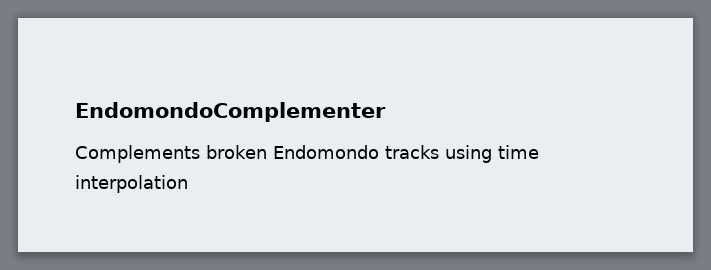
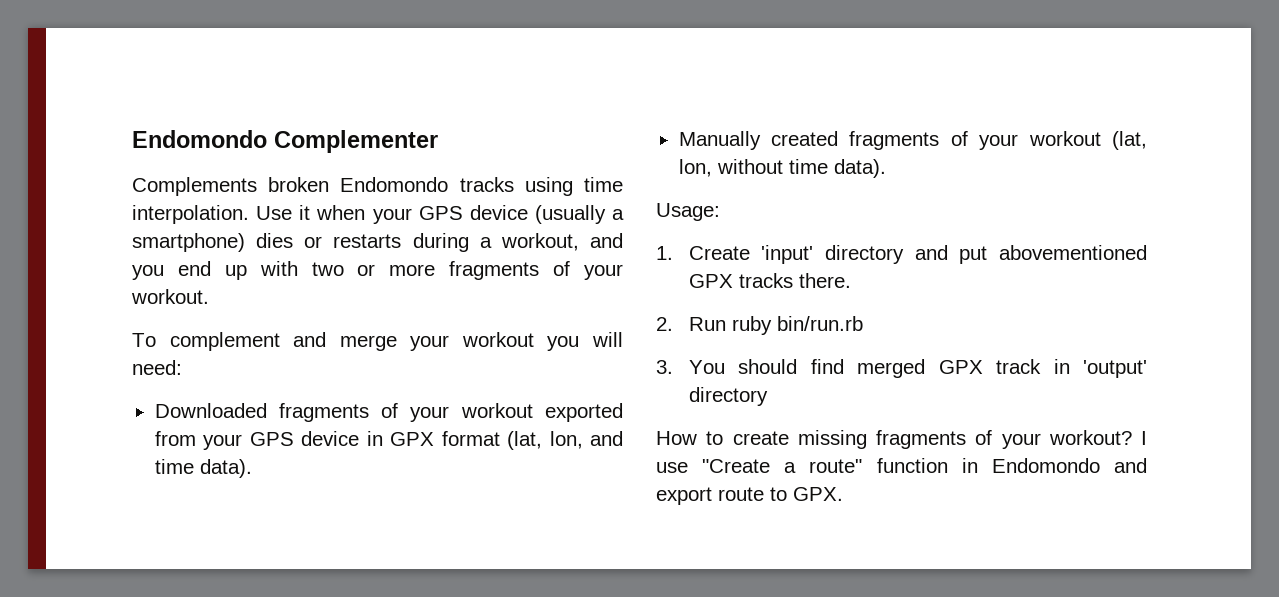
- EndomondoComplementer
+ Endomondo Complementer
- Complements broken Endomondo tracks using time interpolation
+ Complements broken Endomondo tracks using time interpolation. Use it when your GPS device (usually a smartphone) dies or restarts during a workout, and you end up with two or more fragments of your workout.
+ To complement and merge your workout you will need:
+ Downloaded fragments of your workout exported from your GPS device in GPX format (lat, lon, and time data).
+ Manually created fragments of your workout (lat, lon, without time data).
+ Usage:
+ 1. Create 'input' directory and put abovementioned GPX tracks there.
+ 2. Run ruby bin/run.rb
+ 3. You should find merged GPX track in 'output' directory
+ How to create missing fragments of your workout? I use "Create a route" function in Endomondo and export route to GPX.

